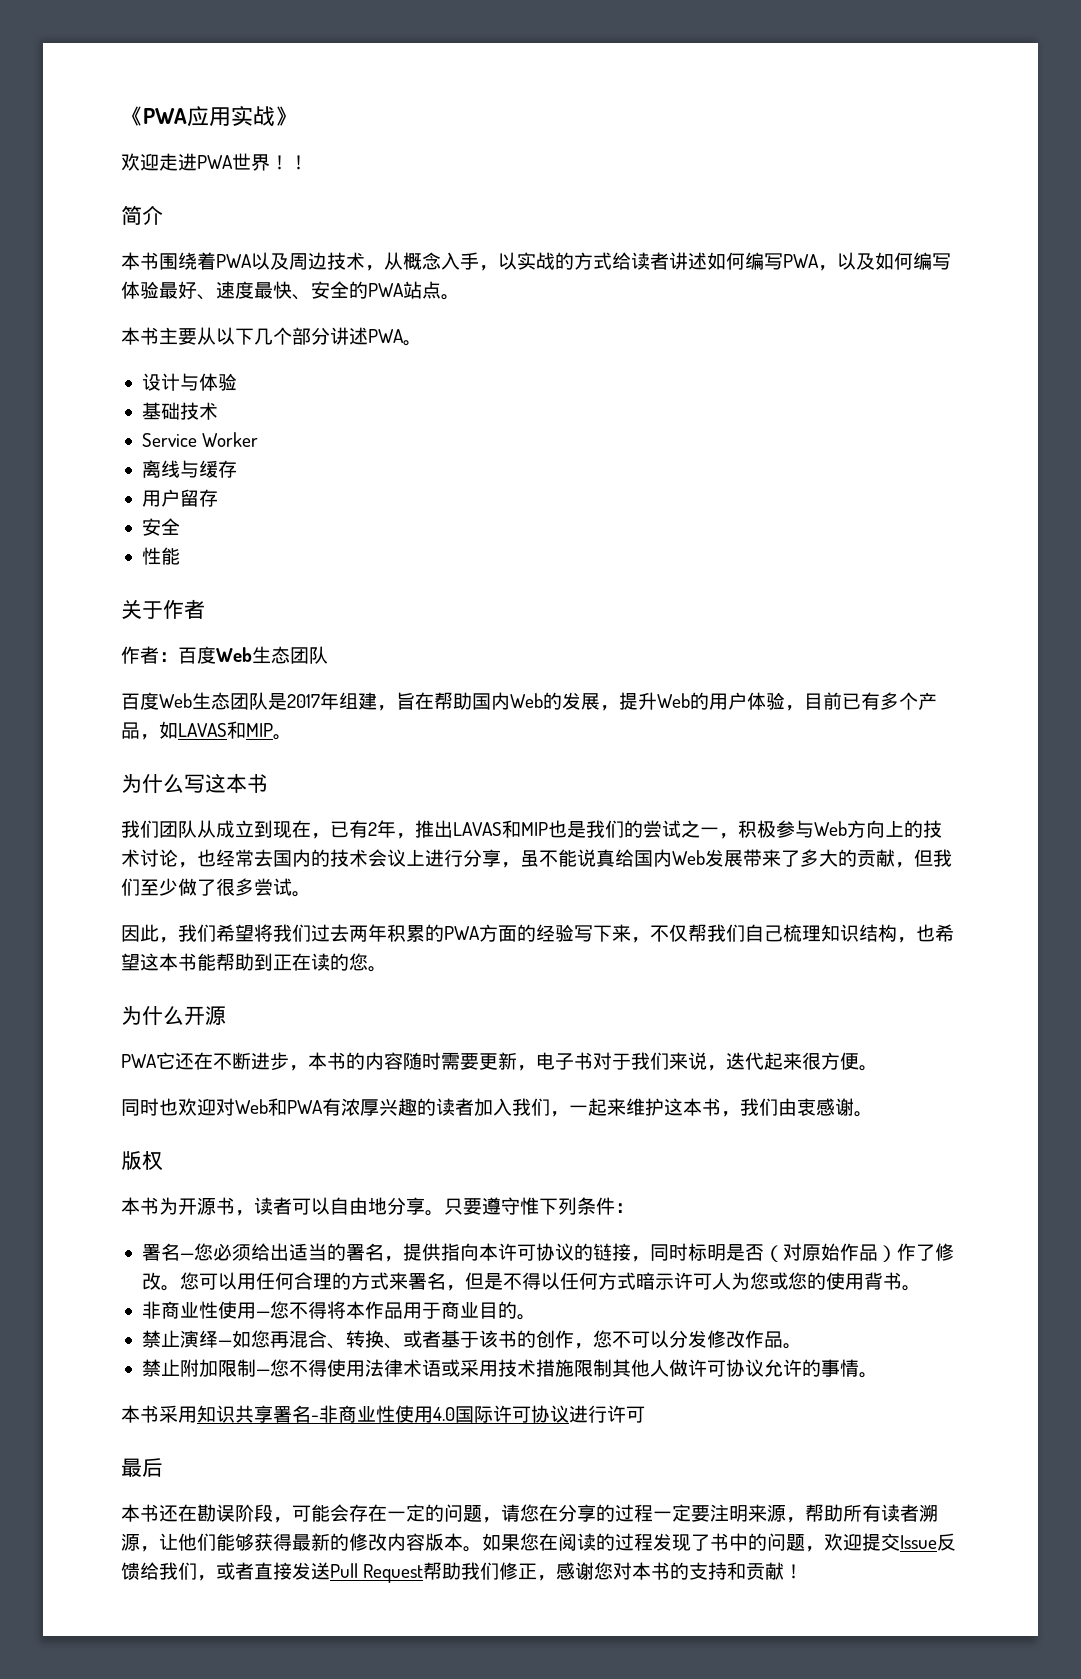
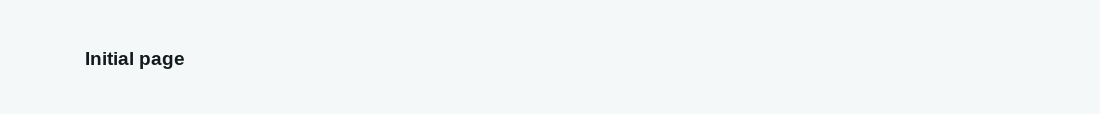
- 《PWA应用实战》
- 欢迎走进PWA世界！！
- 简介
- 本书围绕着PWA以及周边技术，从概念入手，以实战的方式给读者讲述如何编写PWA，以及如何编写体验最好、速度最快、安全的PWA站点。
- 本书主要从以下几个部分讲述PWA。
- 设计与体验
- 基础技术
- Service Worker
- 离线与缓存
- 用户留存
- 安全
- 性能
- 关于作者
- 作者：百度Web生态团队
- 百度Web生态团队是2017年组建，旨在帮助国内Web的发展，提升Web的用户体验，目前已有多个产品，如LAVAS和MIP。
- 为什么写这本书
- 我们团队从成立到现在，已有2年，推出LAVAS和MIP也是我们的尝试之一，积极参与Web方向上的技术讨论，也经常去国内的技术会议上进行分享，虽不能说真给国内Web发展带来了多大的贡献，但我们至少做了很多尝试。
- 因此，我们希望将我们过去两年积累的PWA方面的经验写下来，不仅帮我们自己梳理知识结构，也希望这本书能帮助到正在读的您。
- 为什么开源
- PWA它还在不断进步，本书的内容随时需要更新，电子书对于我们来说，迭代起来很方便。
- 同时也欢迎对Web和PWA有浓厚兴趣的读者加入我们，一起来维护这本书，我们由衷感谢。
- 版权
- 本书为开源书，读者可以自由地分享。只要遵守惟下列条件：
- 署名—您必须给出适当的署名，提供指向本许可协议的链接，同时标明是否（对原始作品）作了修改。您可以用任何合理的方式来署名，但是不得以任何方式暗示许可人为您或您的使用背书。
- 非商业性使用—您不得将本作品用于商业目的。
- 禁止演绎—如您再混合、转换、或者基于该书的创作，您不可以分发修改作品。
- 禁止附加限制—您不得使用法律术语或采用技术措施限制其他人做许可协议允许的事情。
- 本书采用知识共享署名-非商业性使用4.0国际许可协议进行许可
- 最后
- 本书还在勘误阶段，可能会存在一定的问题，请您在分享的过程一定要注明来源，帮助所有读者溯源，让他们能够获得最新的修改内容版本。如果您在阅读的过程发现了书中的问题，欢迎提交Issue反馈给我们，或者直接发送Pull Request帮助我们修正，感谢您对本书的支持和贡献！
+ Initial page

